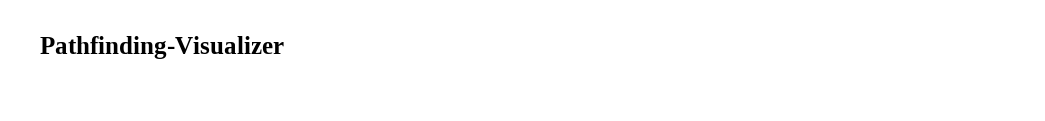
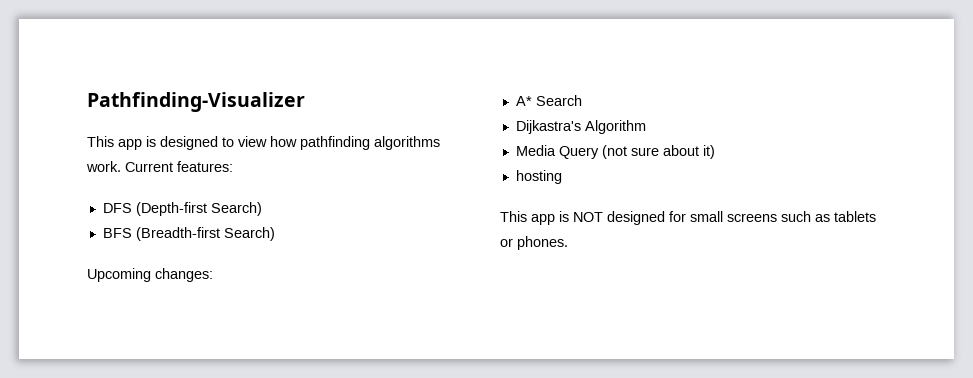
+ This app is designed to view how pathfinding algorithms work. Current features:
+ DFS (Depth-first Search)
+ BFS (Breadth-first Search)
+ Upcoming changes:
+ A* Search
+ Dijkastra's Algorithm
+ Media Query (not sure about it)
+ hosting
+ This app is NOT designed for small screens such as tablets or phones.

